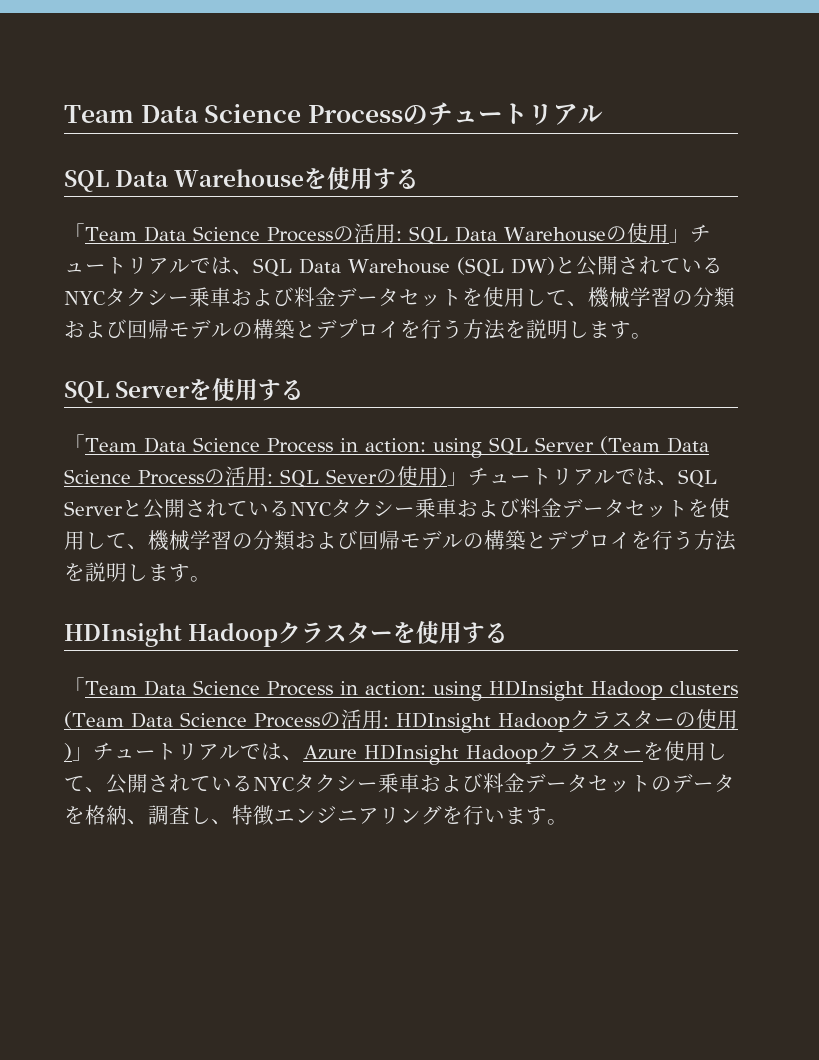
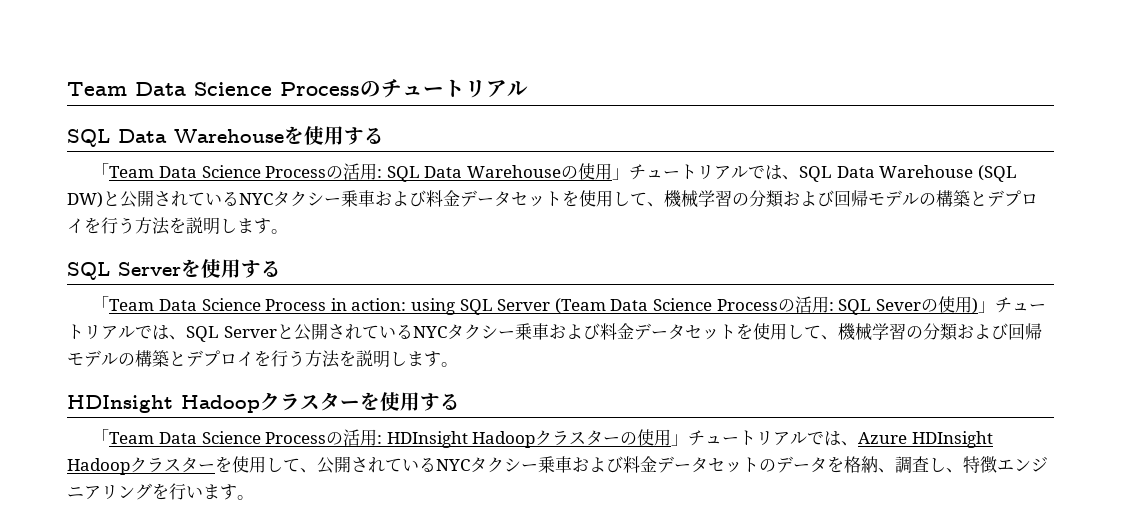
- 「Team Data Science Process in action: using HDInsight Hadoop clusters (Team Data Science Processの活用: HDInsight Hadoopクラスターの使用)」チュートリアルでは、Azure HDInsight Hadoopクラスターを使用して、公開されているNYCタクシー乗車および料金データセットのデータを格納、調査し、特徴エンジニアリングを行います。
+ 「Team Data Science Processの活用: HDInsight Hadoopクラスターの使用」チュートリアルでは、Azure HDInsight Hadoopクラスターを使用して、公開されているNYCタクシー乗車および料金データセットのデータを格納、調査し、特徴エンジニアリングを行います。

